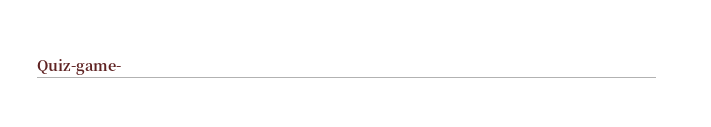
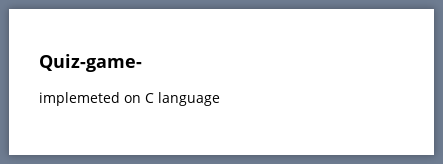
+ implemeted on C language

